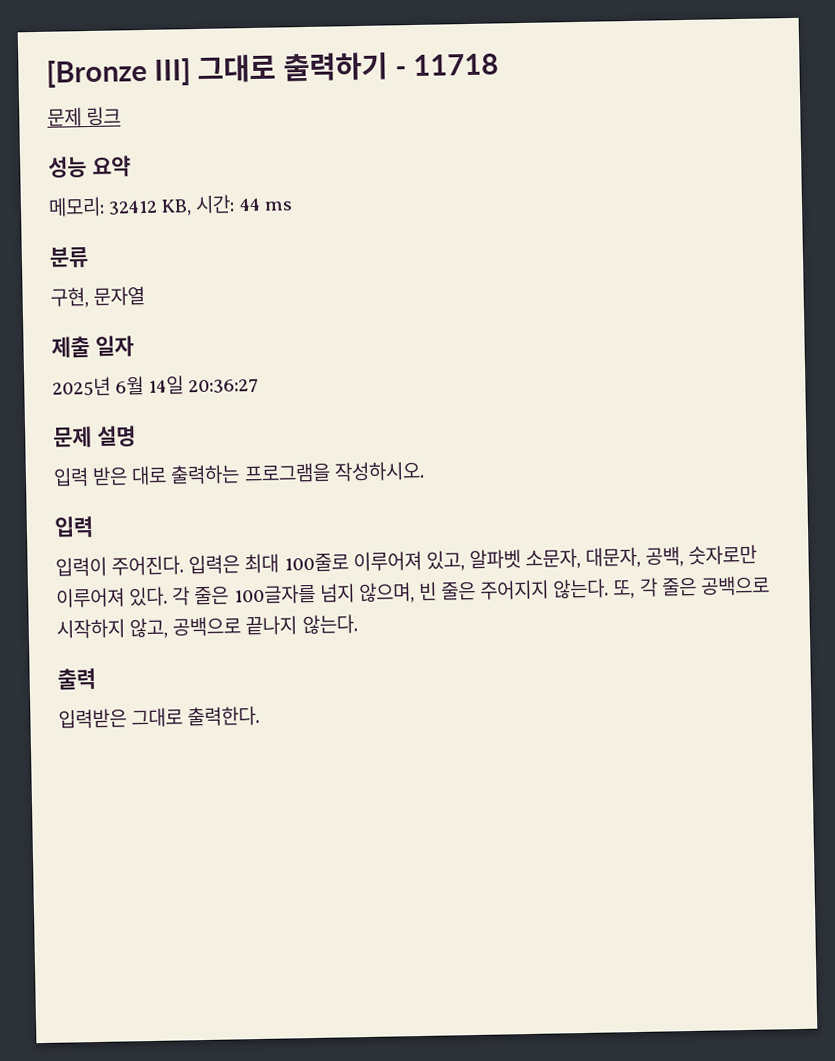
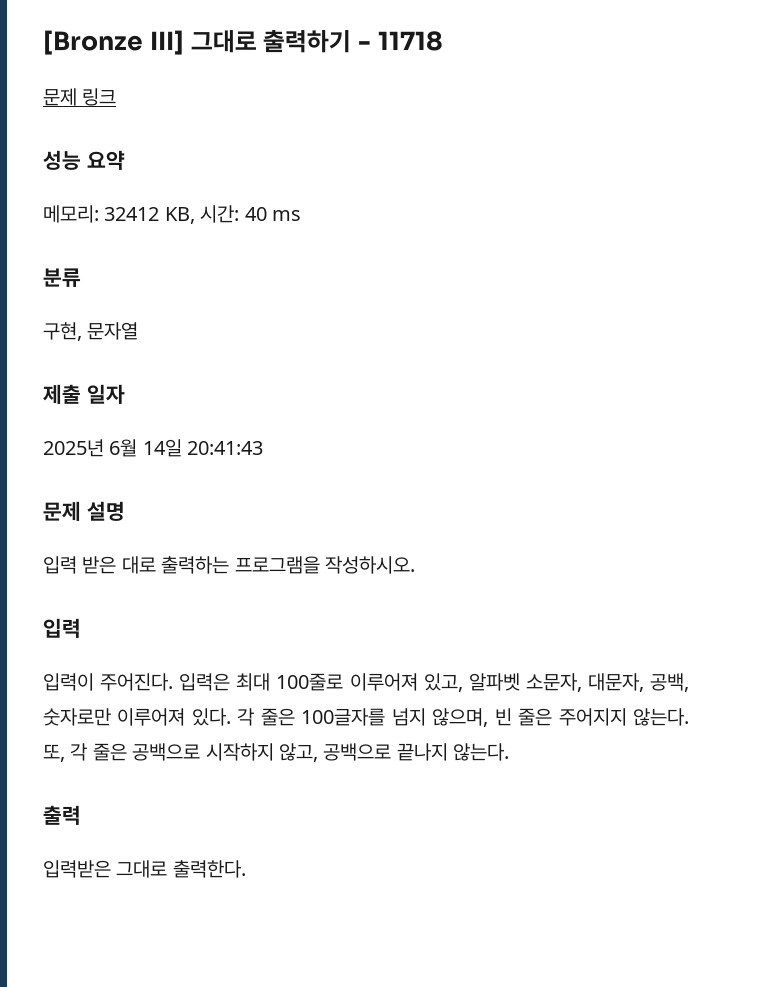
- 메모리: 32412 KB, 시간: 44 ms
+ 메모리: 32412 KB, 시간: 40 ms
- 2025년 6월 14일 20:36:27
+ 2025년 6월 14일 20:41:43

